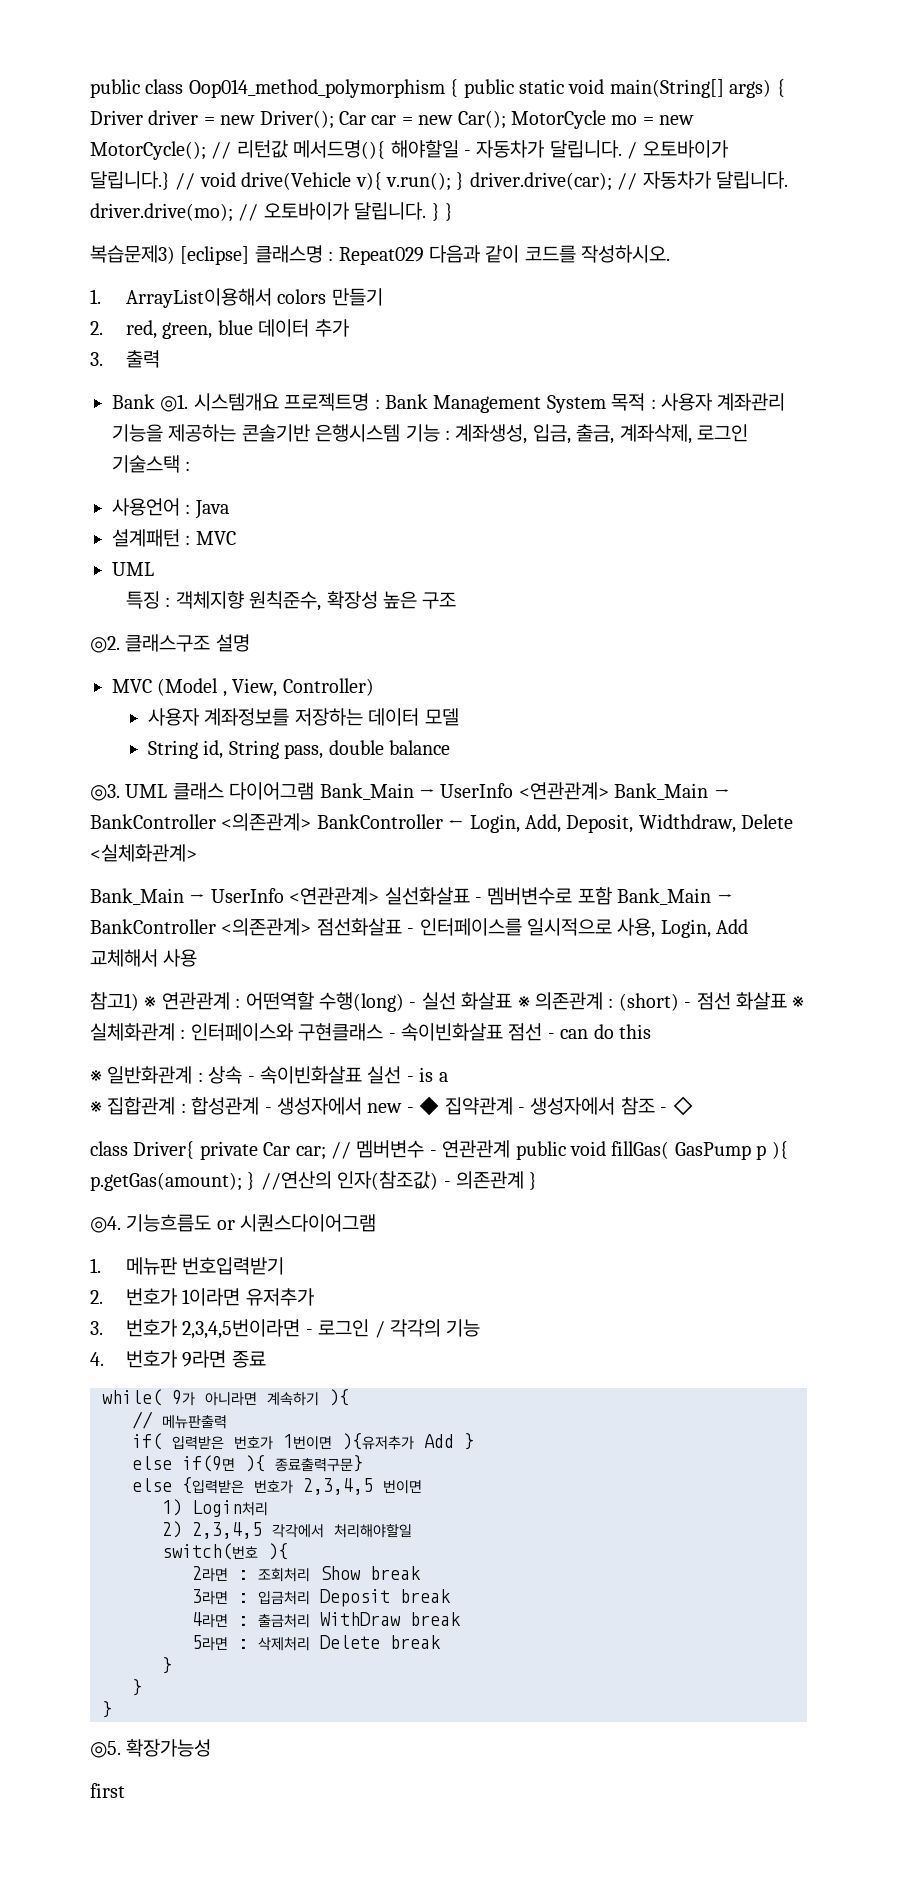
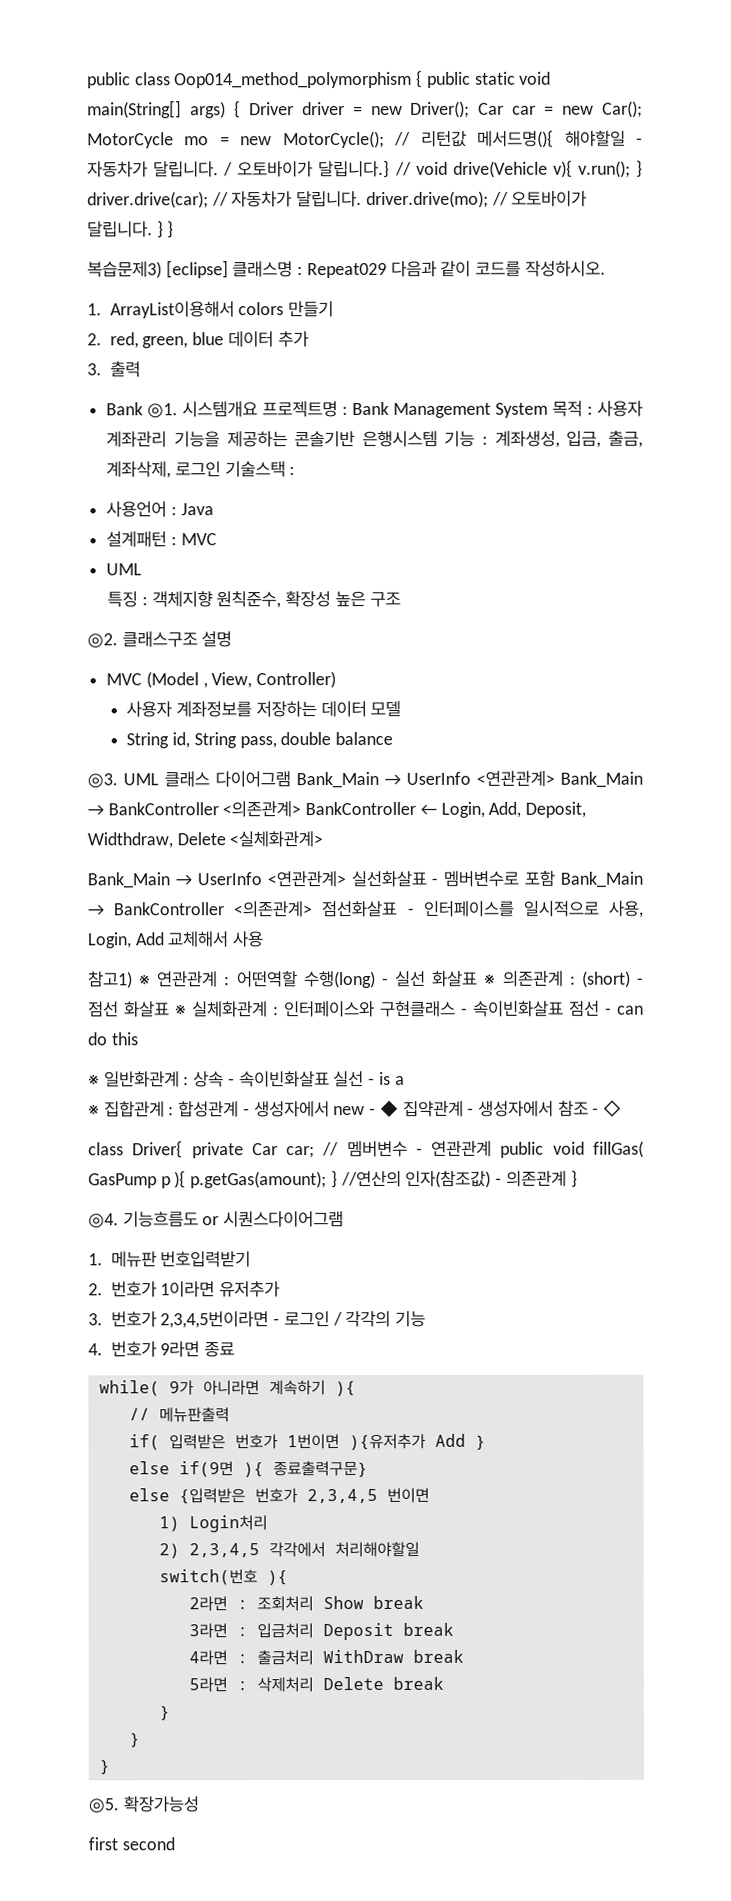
- first
+ first second

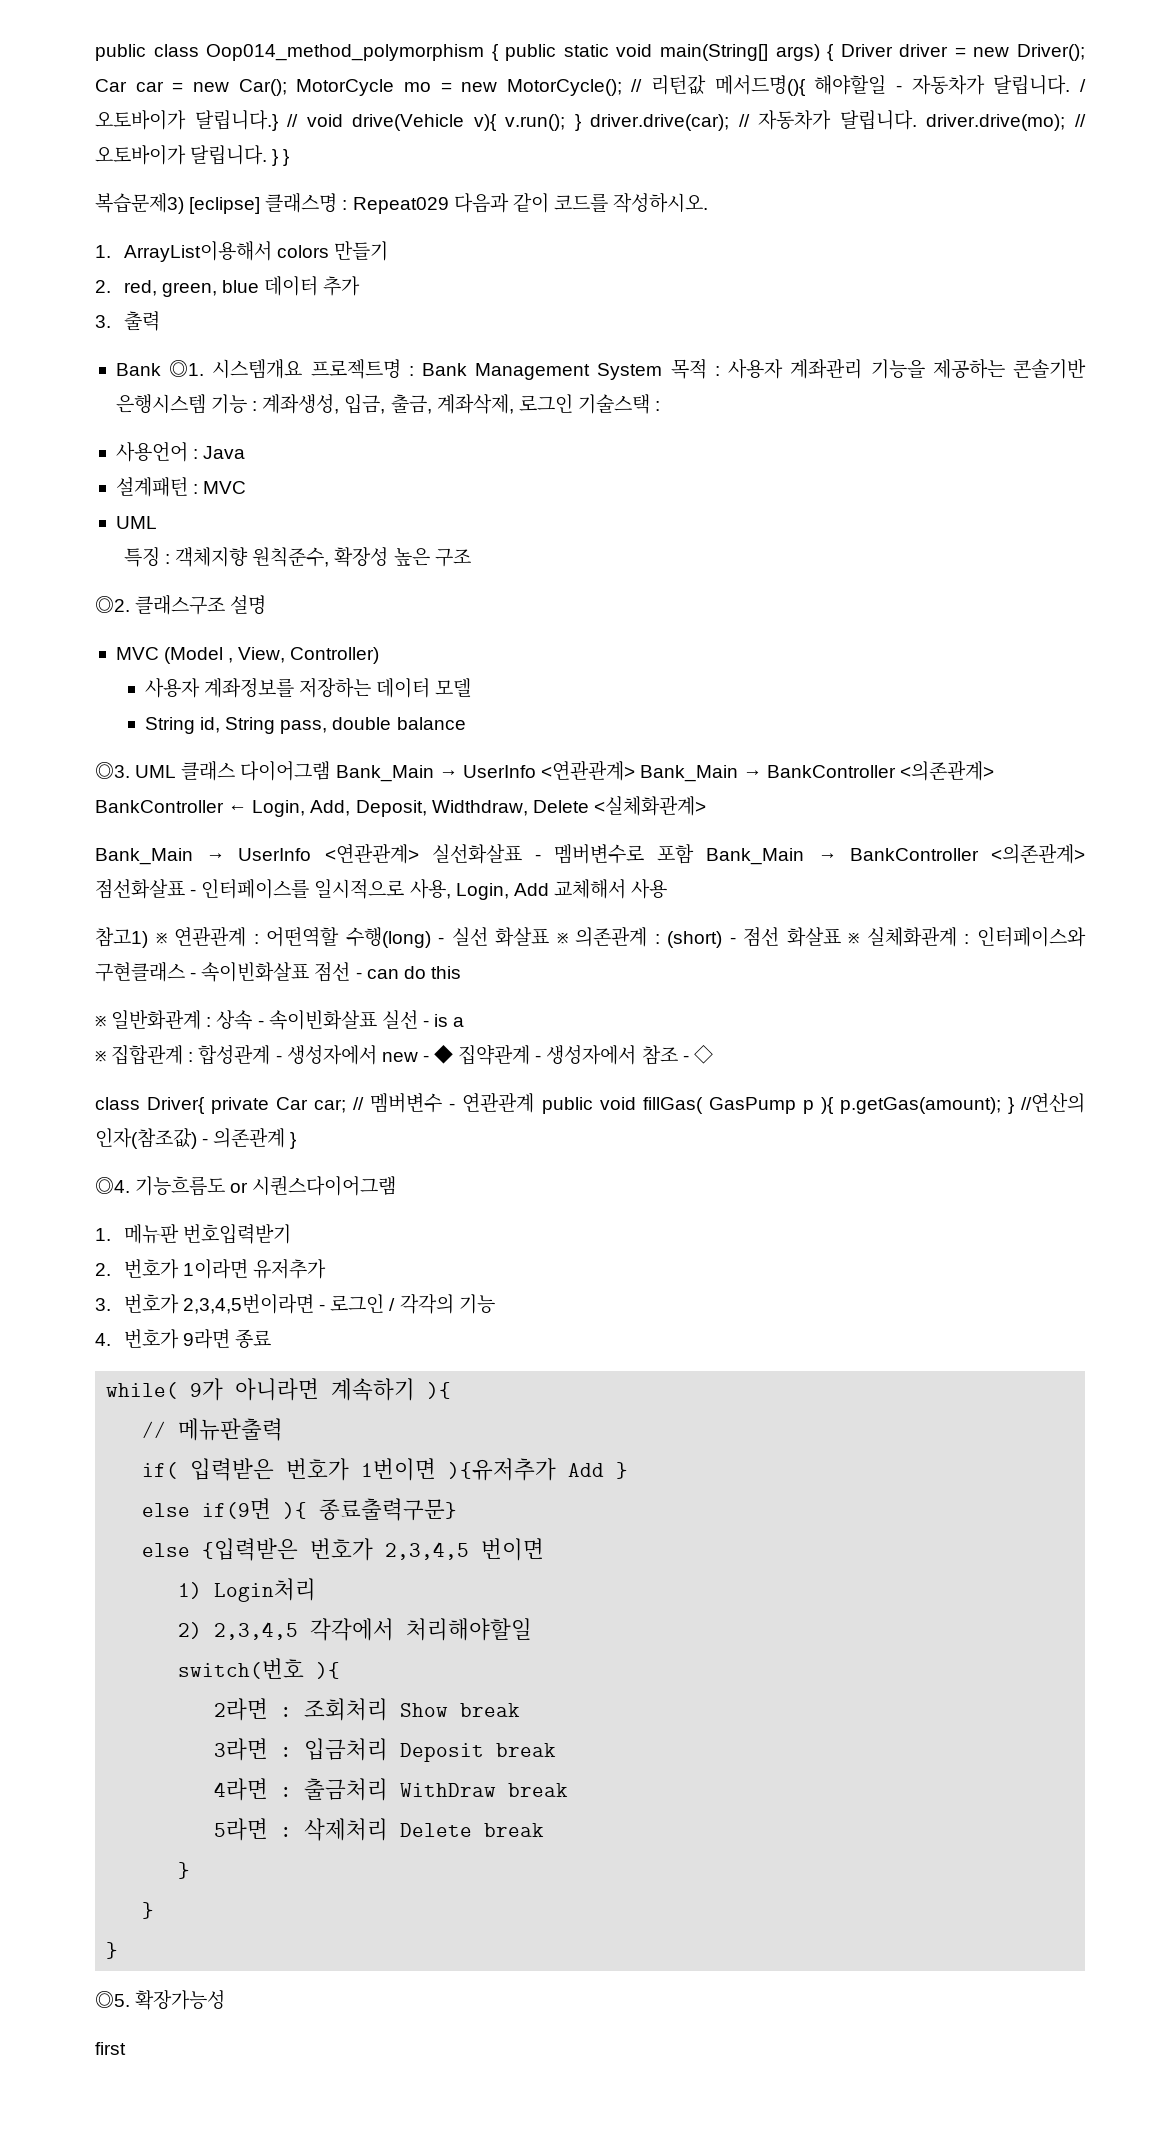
- first second
+ first

